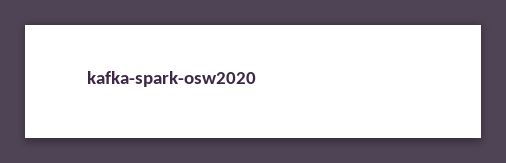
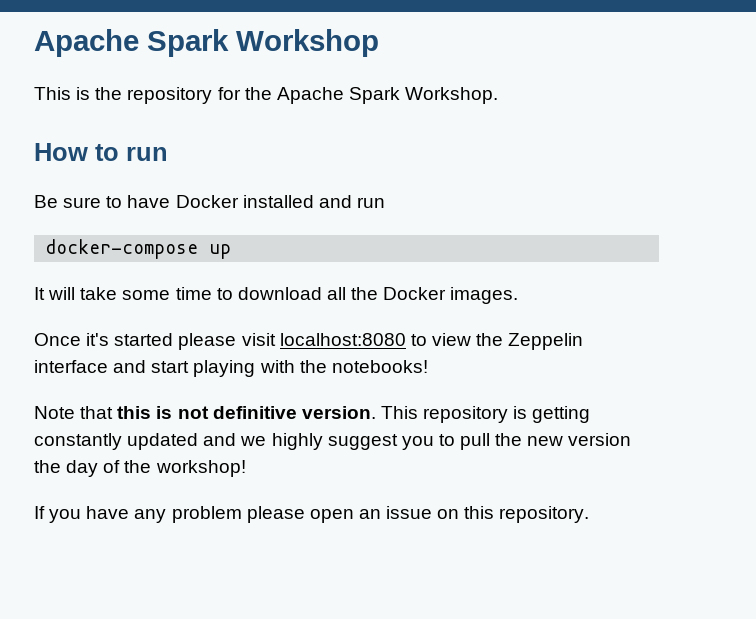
- kafka-spark-osw2020
+ Apache Spark Workshop
+ This is the repository for the Apache Spark Workshop.
+ How to run
+ Be sure to have Docker installed and run
+ docker-compose up
+ It will take some time to download all the Docker images.
+ Once it's started please visit localhost:8080 to view the Zeppelin interface and start playing with the notebooks!
+ Note that this is not definitive version. This repository is getting constantly updated and we highly suggest you to pull the new version the day of the workshop!
+ If you have any problem please open an issue on this repository.

